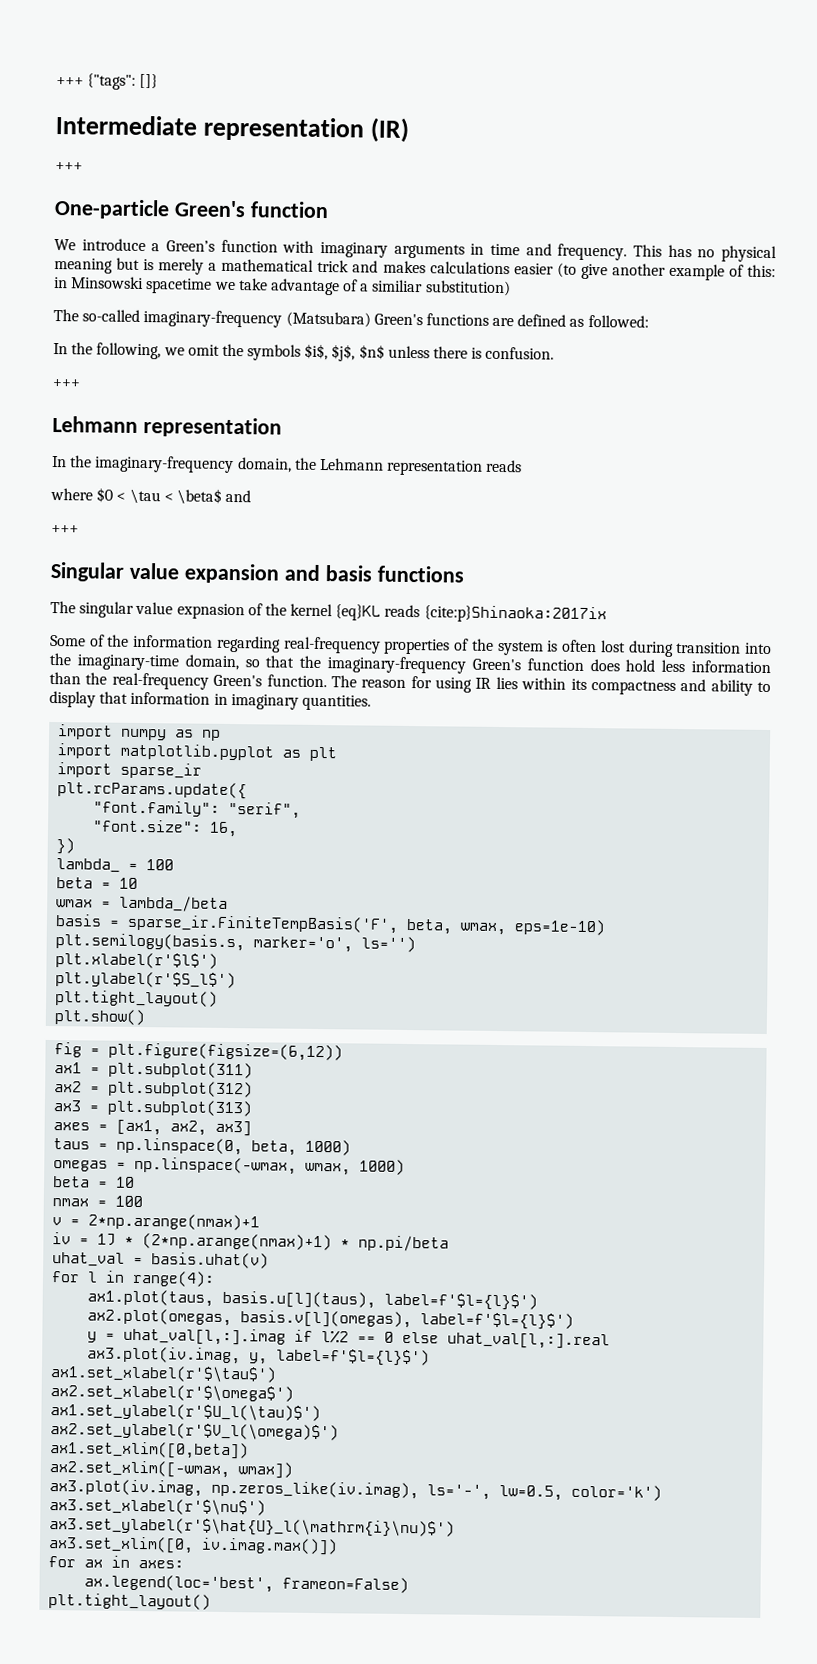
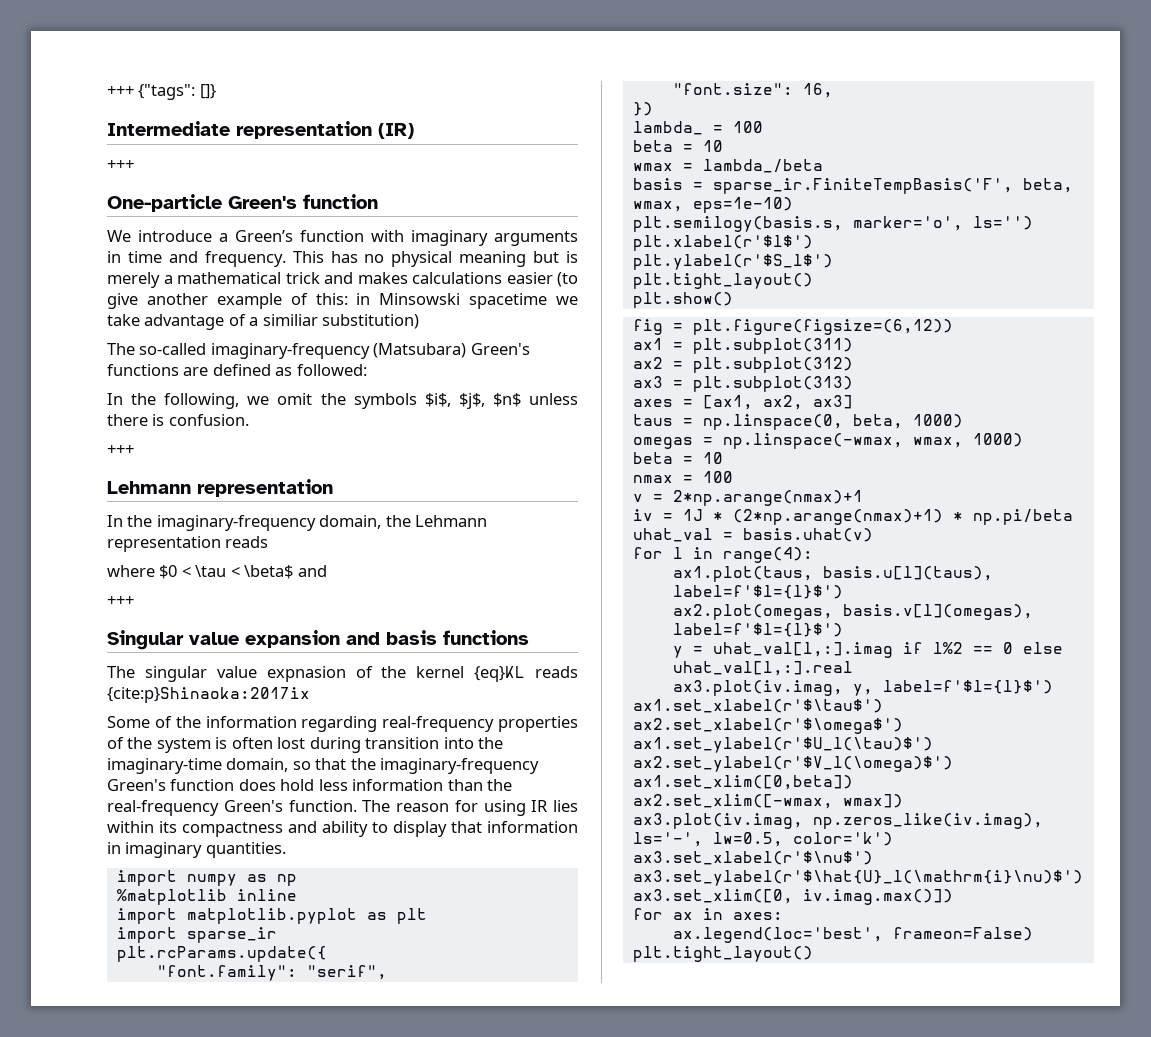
+ %matplotlib inline

